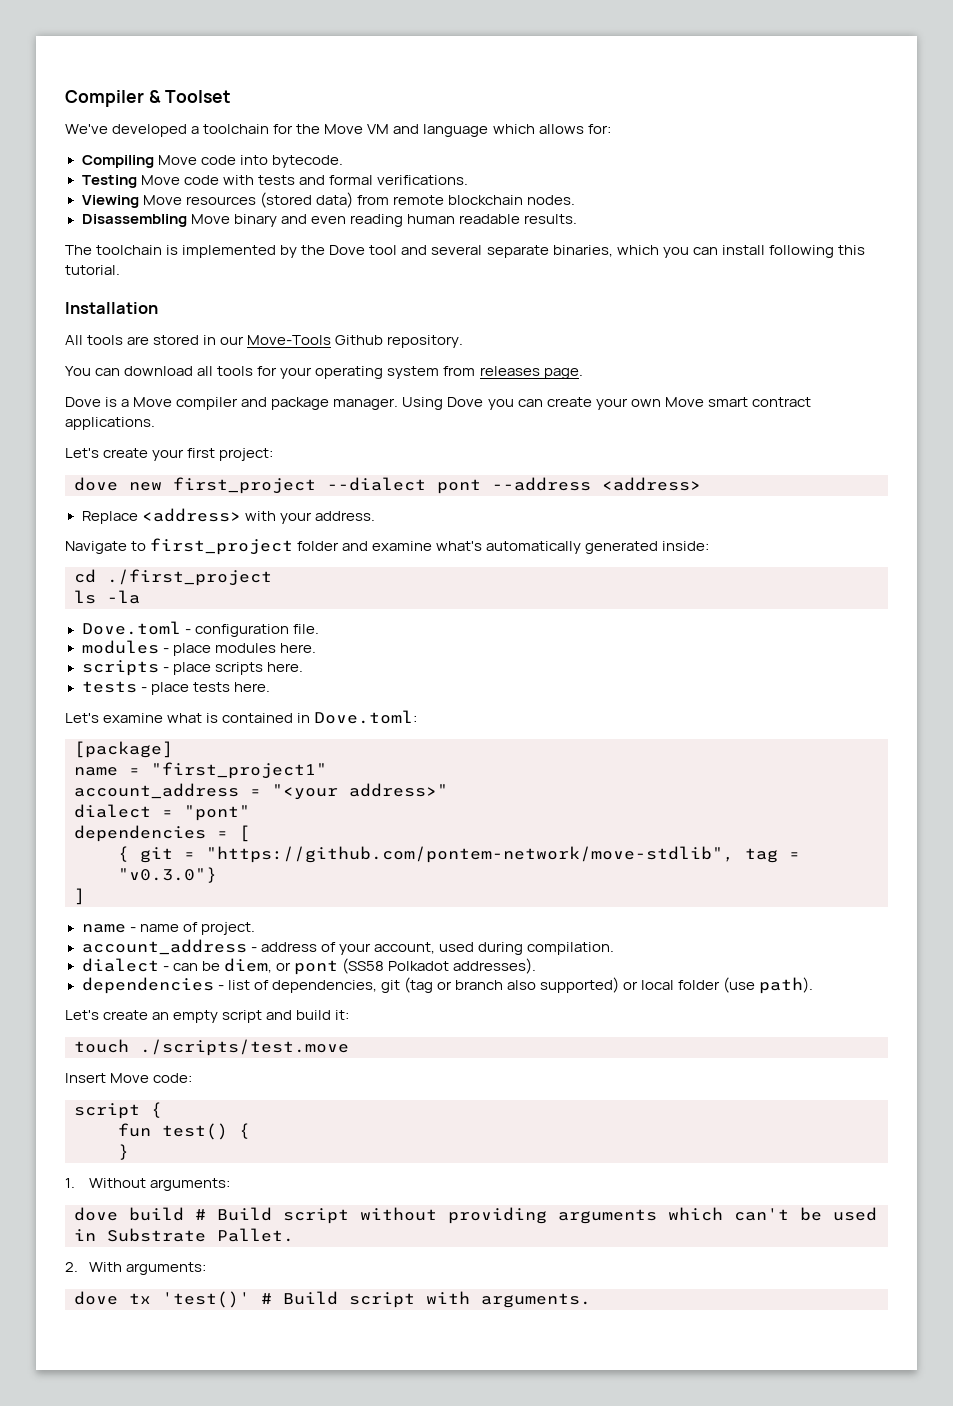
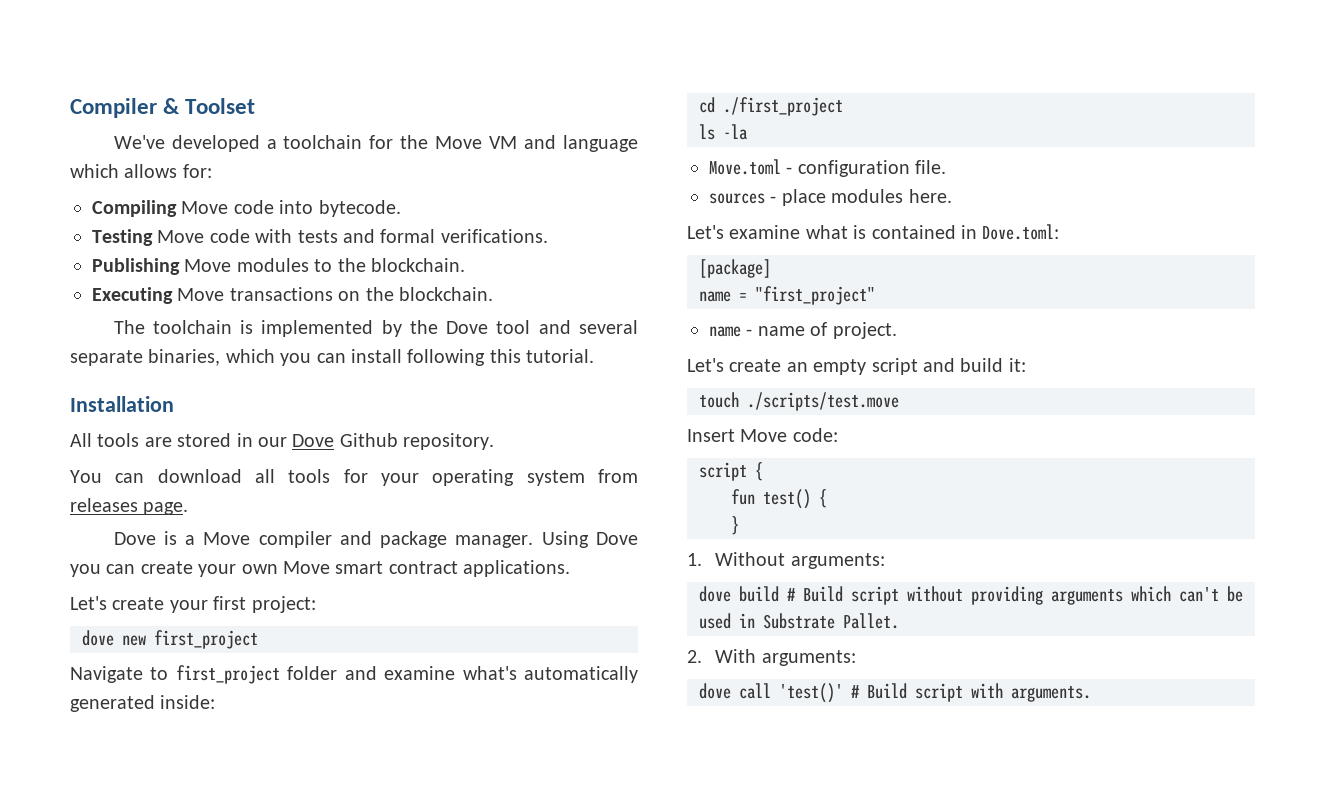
- Viewing Move resources (stored data) from remote blockchain nodes.
- Disassembling Move binary and even reading human readable results.
+ Publishing Move modules to the blockchain.
+ Executing Move transactions on the blockchain.
- All tools are stored in our Move-Tools Github repository.
+ All tools are stored in our Dove Github repository.
- dove new first_project --dialect pont --address <address>
- Replace <address> with your address.
+ dove new first_project
- Dove.toml - configuration file.
+ Move.toml - configuration file.
- modules - place modules here.
+ sources - place modules here.
- scripts - place scripts here.
- tests - place tests here.
- name = "first_project1"
- account_address = "<your address>"
- dialect = "pont"
- dependencies = [
- { git = "https://github.com/pontem-network/move-stdlib", tag = "v0.3.0"}
- ]
+ name = "first_project"
- account_address - address of your account, used during compilation.
- dialect - can be diem, or pont (SS58 Polkadot addresses).
- dependencies - list of dependencies, git (tag or branch also supported) or local folder (use path).
- dove tx 'test()' # Build script with arguments.
+ dove call 'test()' # Build script with arguments.

